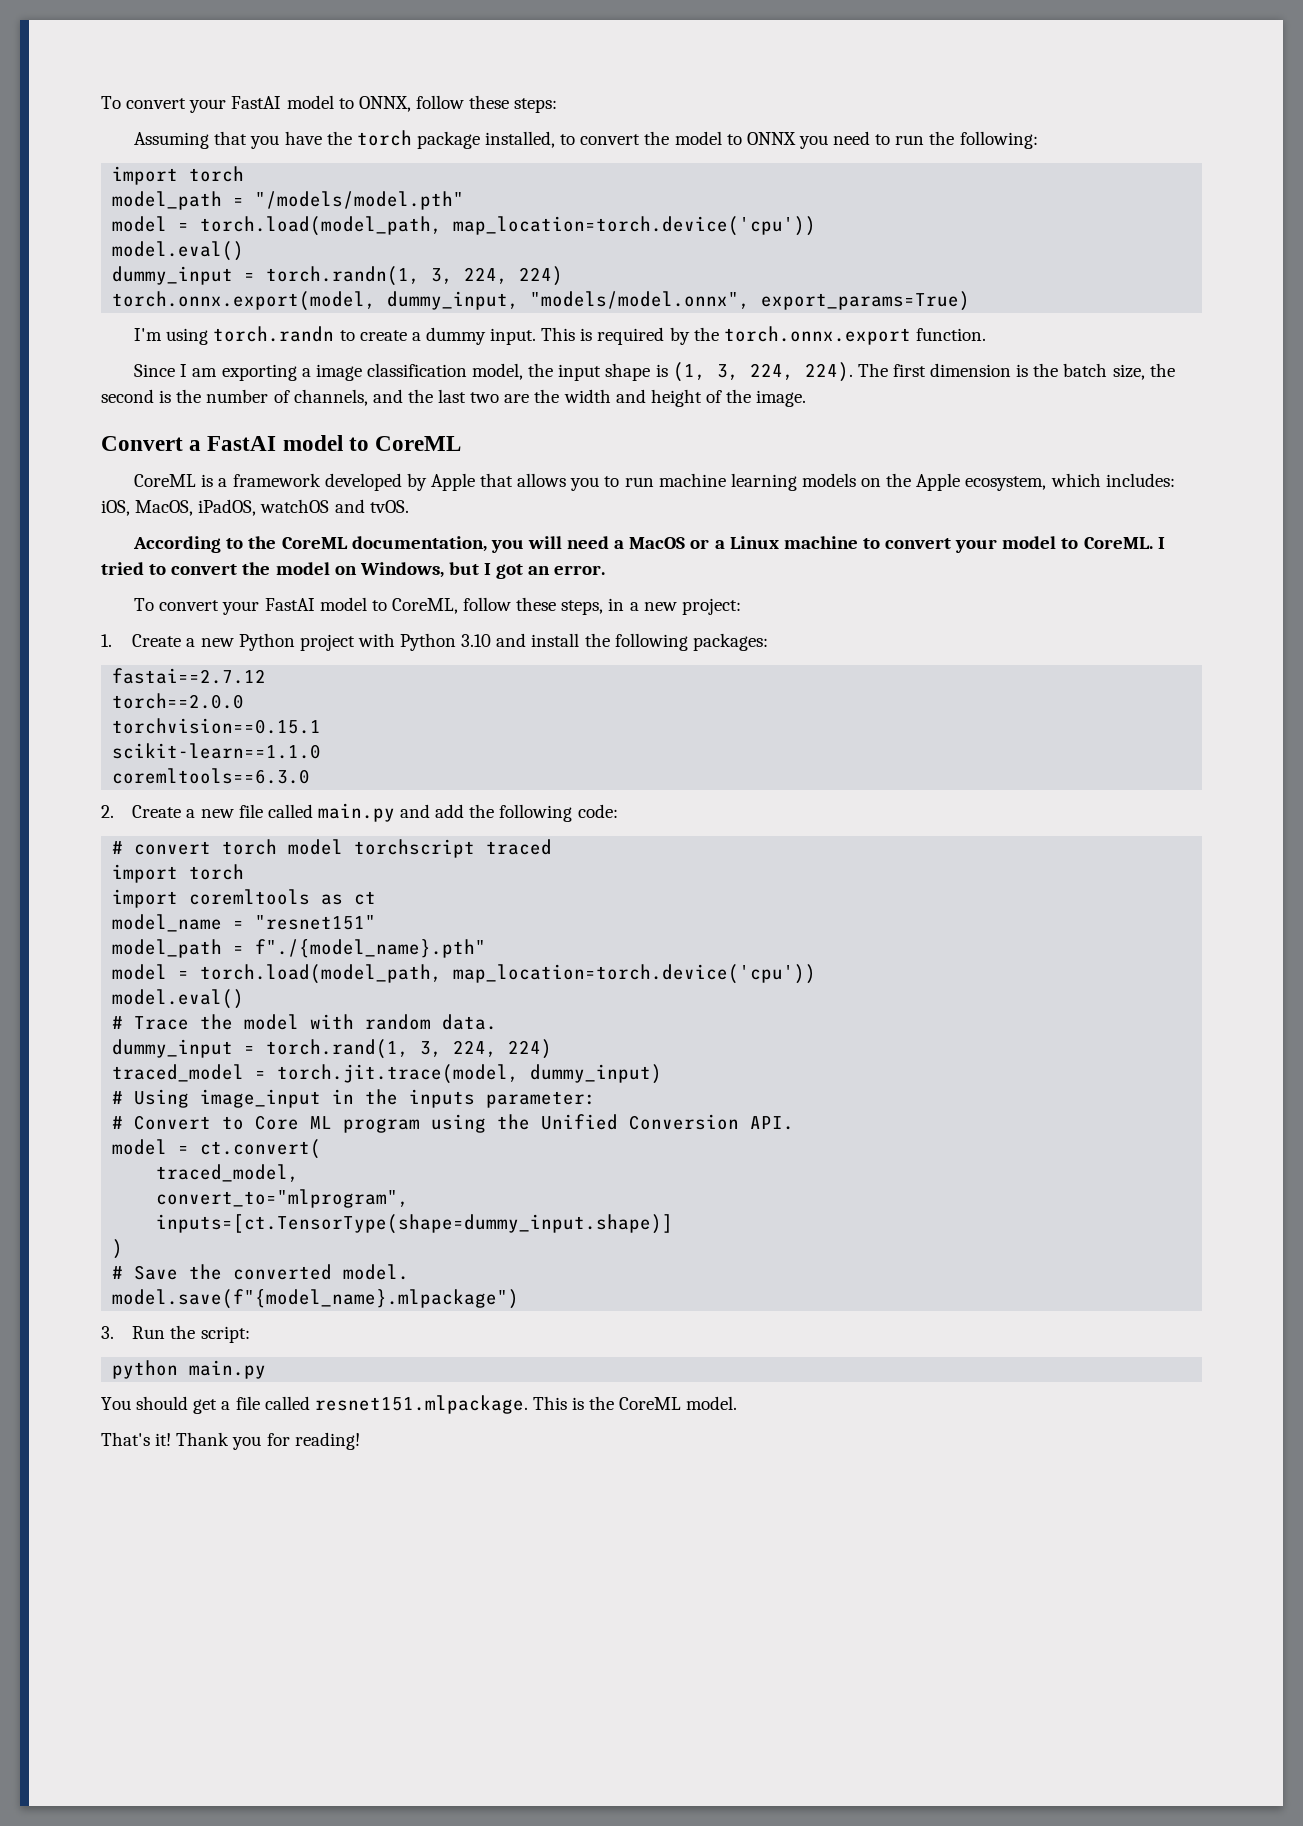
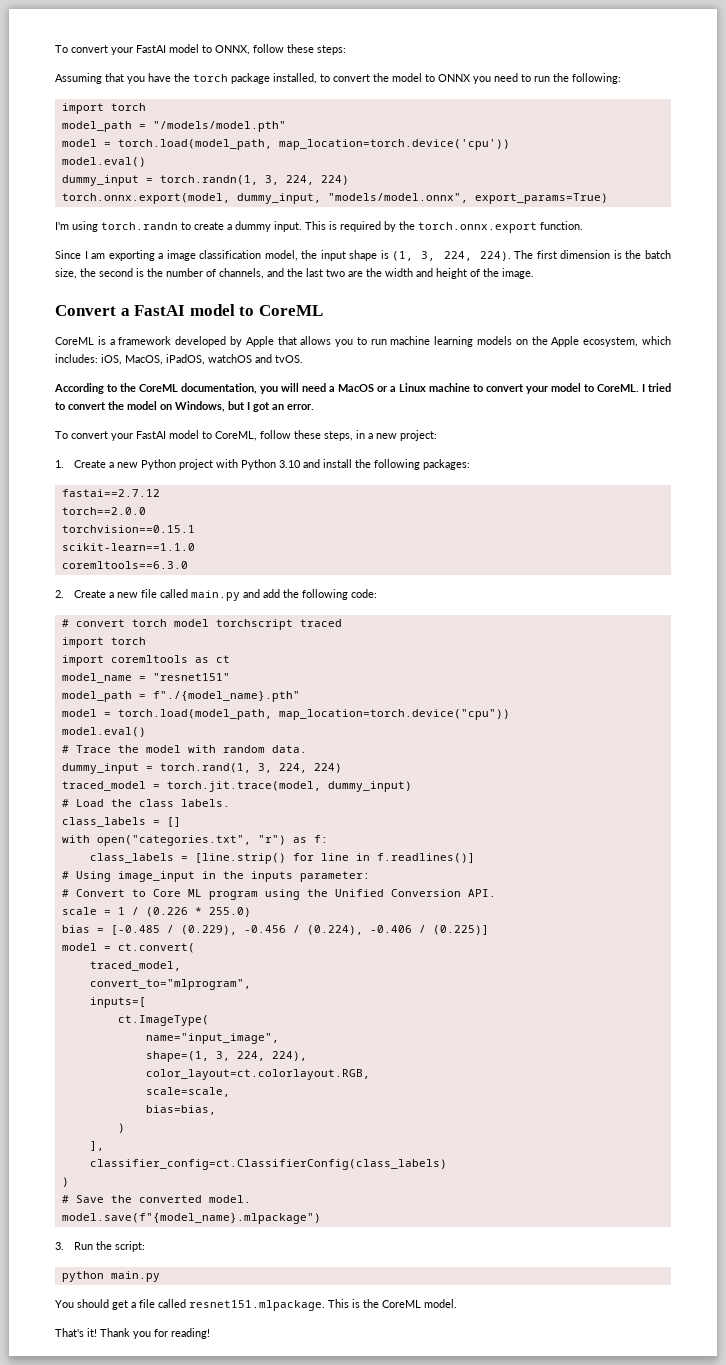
  model_path = f"./{model_name}.pth"
- model = torch.load(model_path, map_location=torch.device('cpu'))
+ model = torch.load(model_path, map_location=torch.device("cpu"))
+ # Load the class labels.
+ class_labels = []
+ with open("categories.txt", "r") as f:
+ class_labels = [line.strip() for line in f.readlines()]
+ scale = 1 / (0.226 * 255.0)
+ bias = [-0.485 / (0.229), -0.456 / (0.224), -0.406 / (0.225)]
- inputs=[ct.TensorType(shape=dummy_input.shape)]
+ inputs=[
+ ct.ImageType(
+ name="input_image",
+ shape=(1, 3, 224, 224),
+ color_layout=ct.colorlayout.RGB,
+ scale=scale,
+ bias=bias,
+ )
+ ],
+ classifier_config=ct.ClassifierConfig(class_labels)

